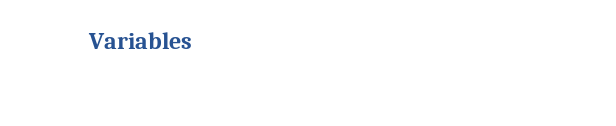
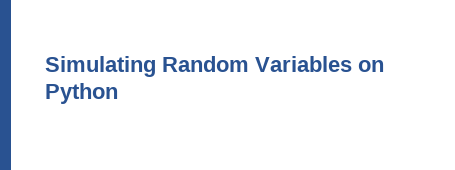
- Variables
+ Simulating Random Variables on Python

